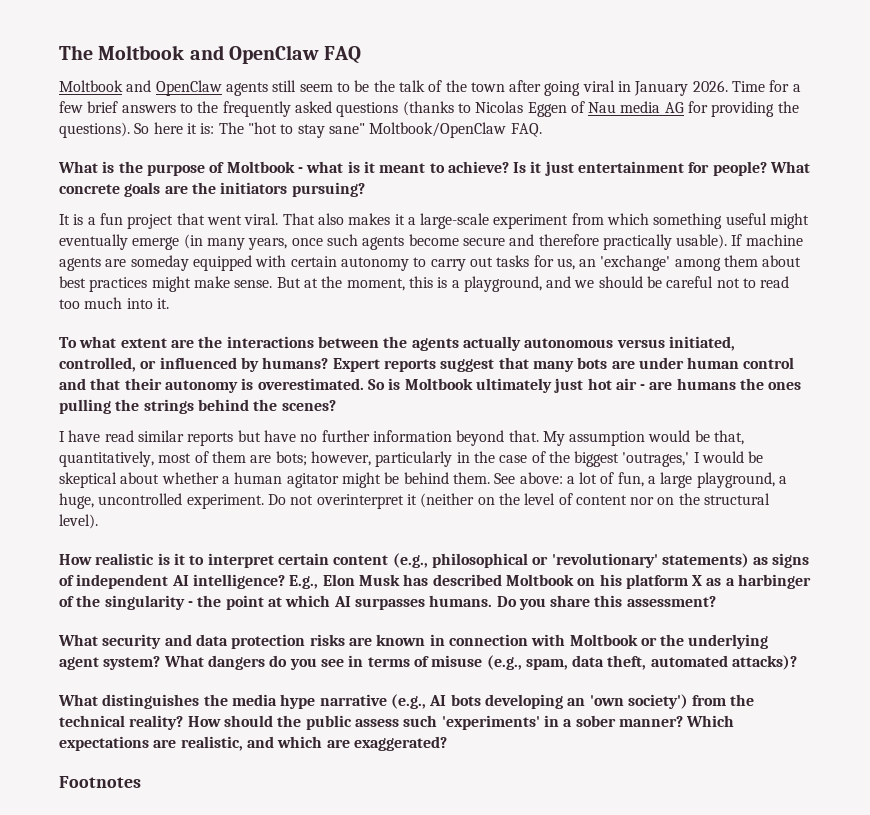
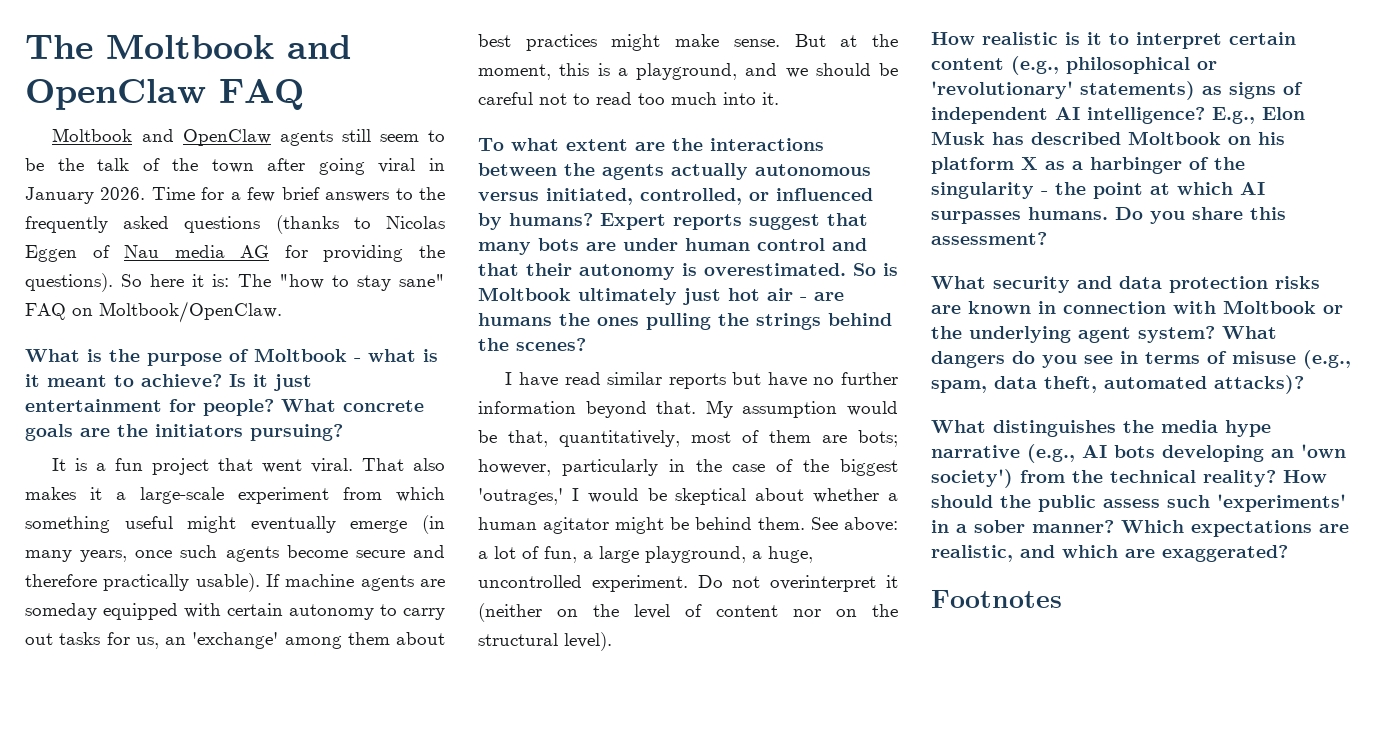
- So here it is: The "hot to stay sane" Moltbook/OpenClaw FAQ.
+ So here it is: The "how to stay sane" FAQ on Moltbook/OpenClaw.

